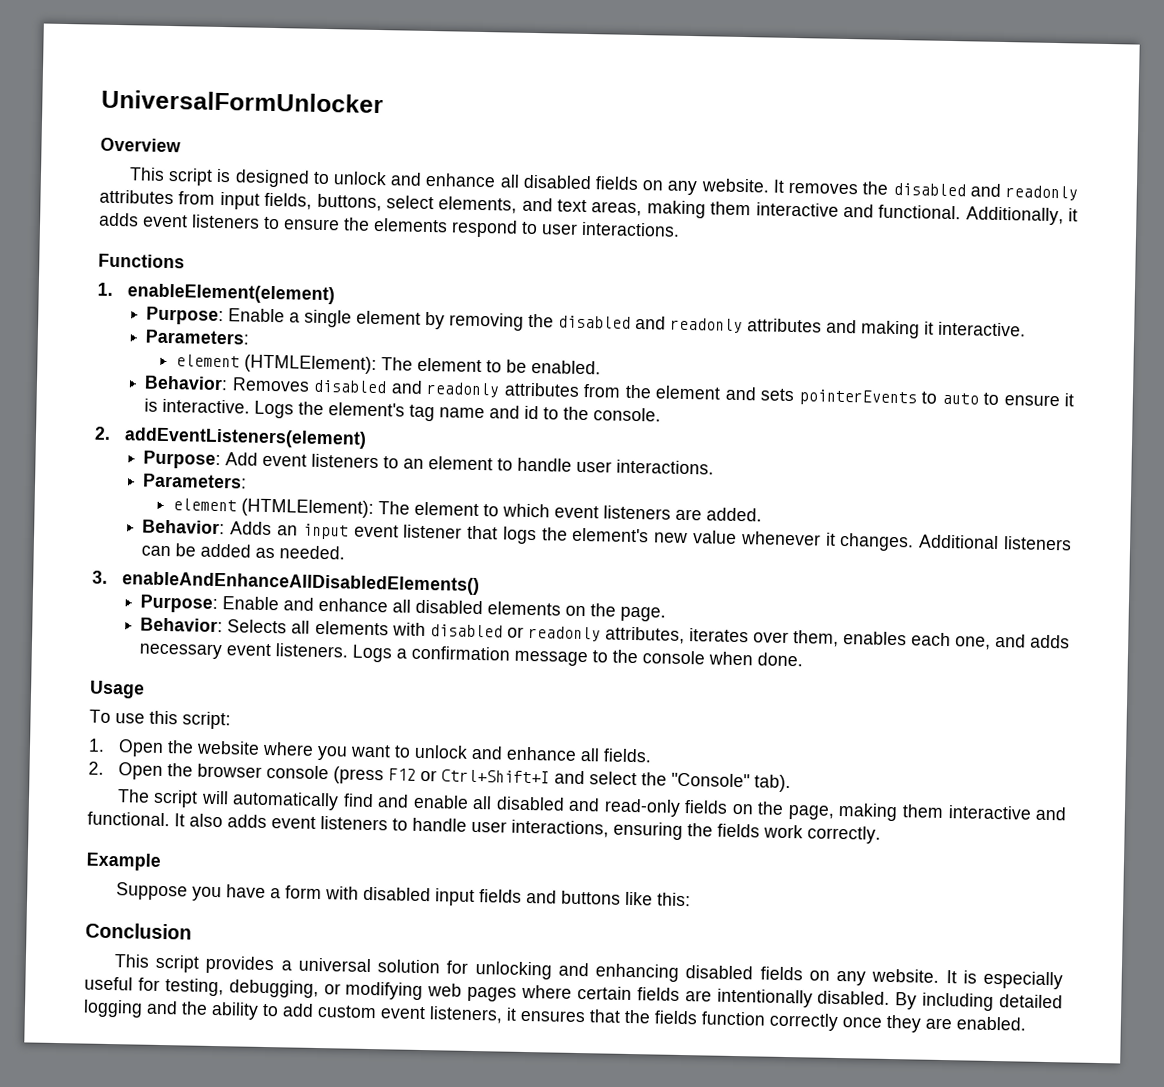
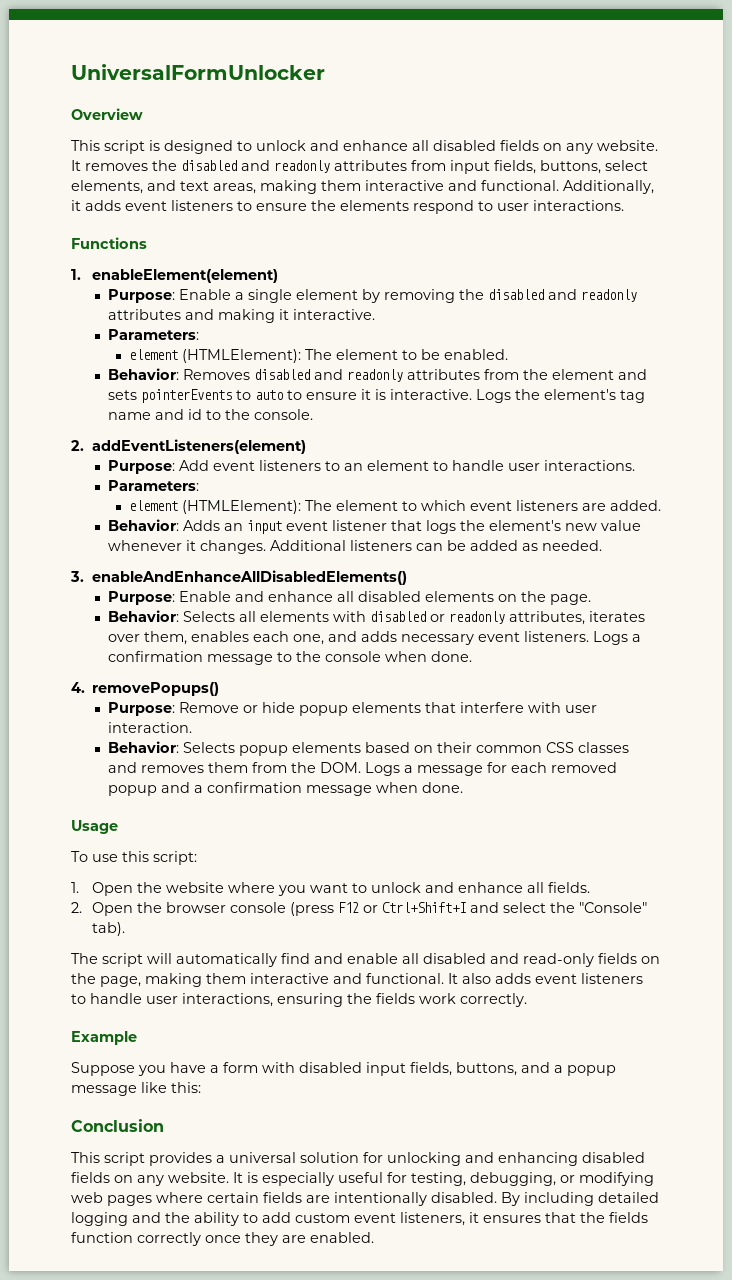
+ 4. removePopups()
+ Purpose: Remove or hide popup elements that interfere with user interaction.
+ Behavior: Selects popup elements based on their common CSS classes and removes them from the DOM. Logs a message for each removed popup and a confirmation message when done.
- Suppose you have a form with disabled input fields and buttons like this:
+ Suppose you have a form with disabled input fields, buttons, and a popup message like this:

